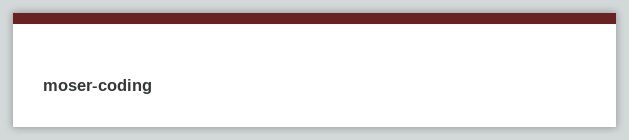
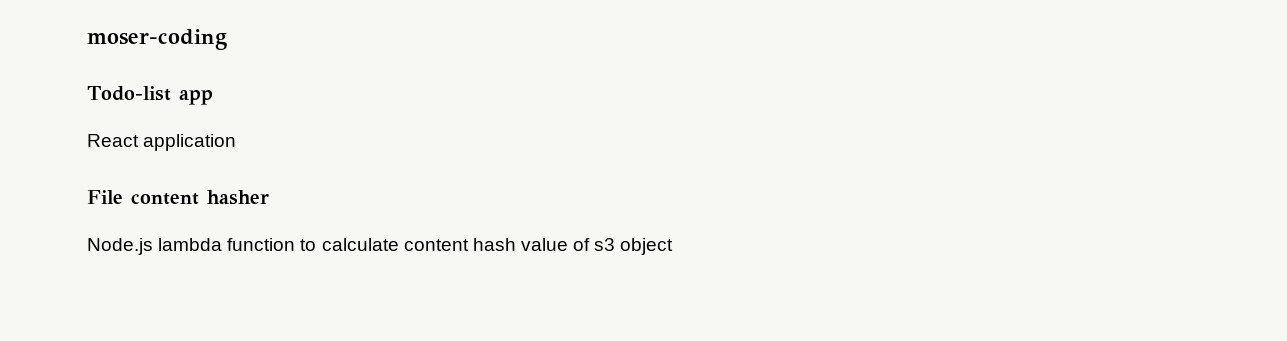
+ Todo-list app
+ React application
+ File content hasher
+ Node.js lambda function to calculate content hash value of s3 object

